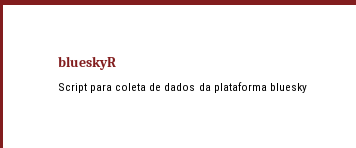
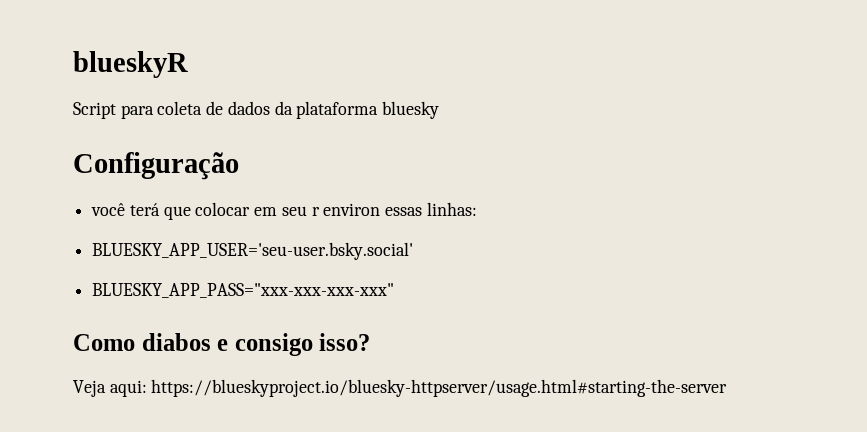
+ Configuração
+ você terá que colocar em seu r environ essas linhas:
+ BLUESKY_APP_USER='seu-user.bsky.social'
+ BLUESKY_APP_PASS="xxx-xxx-xxx-xxx"
+ Como diabos e consigo isso?
+ Veja aqui: https://blueskyproject.io/bluesky-httpserver/usage.html#starting-the-server

